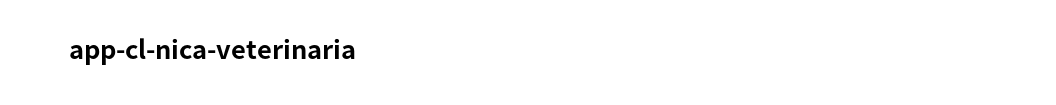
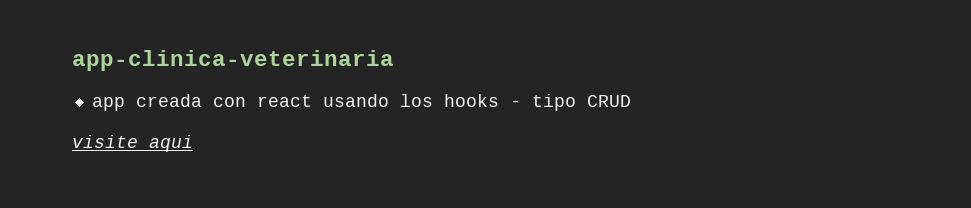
- app-cl-nica-veterinaria
+ app-clinica-veterinaria
+ app creada con react usando los hooks - tipo CRUD
+ visite aqui

